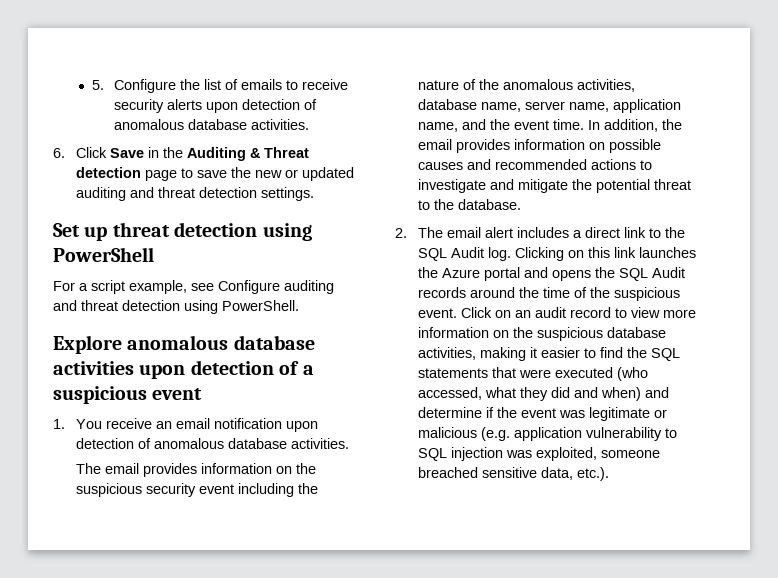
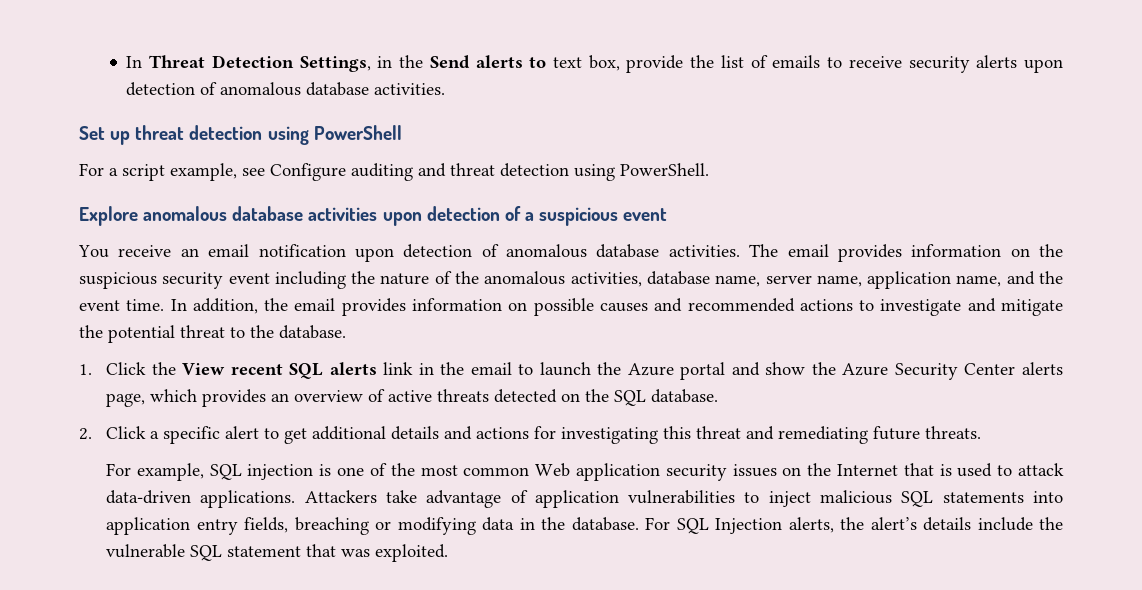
- 5. Configure the list of emails to receive security alerts upon detection of anomalous database activities.
+ In Threat Detection Settings, in the Send alerts to text box, provide the list of emails to receive security alerts upon detection of anomalous database activities.
- 6. Click Save in the Auditing & Threat detection page to save the new or updated auditing and threat detection settings.
- 1. You receive an email notification upon detection of anomalous database activities.
- The email provides information on the suspicious security event including the nature of the anomalous activities, database name, server name, application name, and the event time.
+ You receive an email notification upon detection of anomalous database activities. The email provides information on the suspicious security event including the nature of the anomalous activities, database name, server name, application name, and the event time.
- 2. The email alert includes a direct link to the SQL Audit log. Clicking on this link launches the Azure portal and opens the SQL Audit records around the time of the suspicious event. Click on an audit record to view more information on the suspicious database activities, making it easier to find the SQL statements that were executed (who accessed, what they did and when) and determine if the event was legitimate or malicious (e.g. application vulnerability to SQL injection was exploited, someone breached sensitive data, etc.).
+ 1. Click the View recent SQL alerts link in the email to launch the Azure portal and show the Azure Security Center alerts page, which provides an overview of active threats detected on the SQL database.
+ 2. Click a specific alert to get additional details and actions for investigating this threat and remediating future threats.
+ For example, SQL injection is one of the most common Web application security issues on the Internet that is used to attack data-driven applications. Attackers take advantage of application vulnerabilities to inject malicious SQL statements into application entry fields, breaching or modifying data in the database. For SQL Injection alerts, the alert’s details include the vulnerable SQL statement that was exploited.

